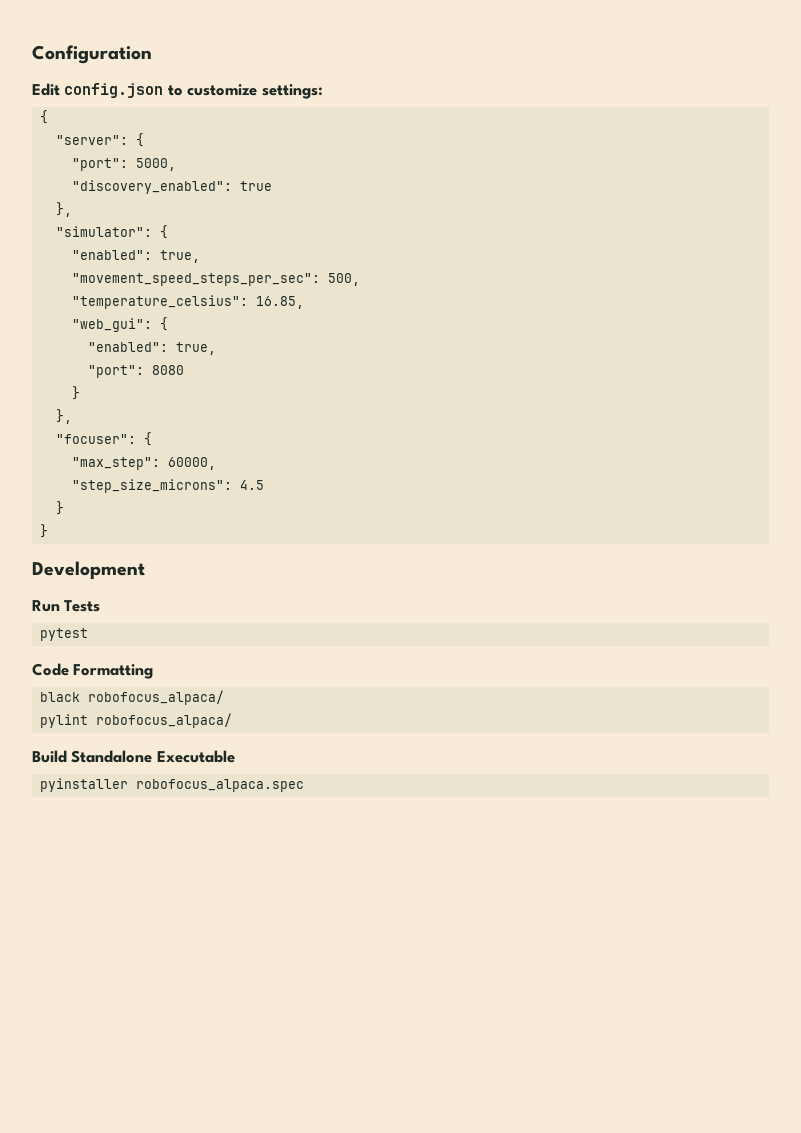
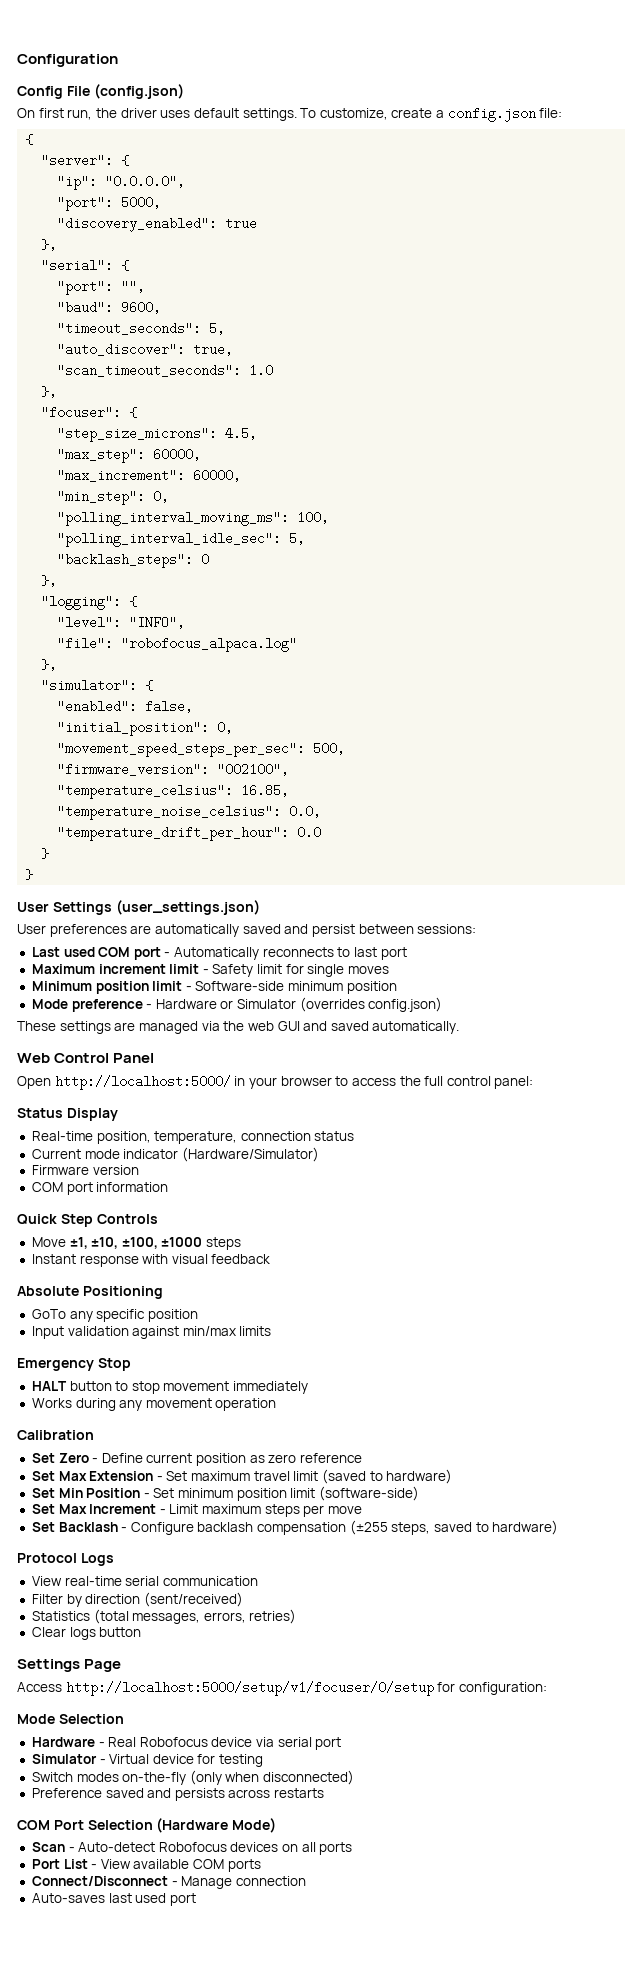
- Edit config.json to customize settings:
+ Config File (config.json)
+ On first run, the driver uses default settings. To customize, create a config.json file:
+ "ip": "0.0.0.0",
- "simulator": {
- "enabled": true,
- "movement_speed_steps_per_sec": 500,
- "temperature_celsius": 16.85,
- "web_gui": {
- "enabled": true,
- "port": 8080
- }
+ "serial": {
+ "port": "",
+ "baud": 9600,
+ "timeout_seconds": 5,
+ "auto_discover": true,
+ "scan_timeout_seconds": 1.0
+ "step_size_microns": 4.5,
- "step_size_microns": 4.5
+ "max_increment": 60000,
+ "min_step": 0,
+ "polling_interval_moving_ms": 100,
+ "polling_interval_idle_sec": 5,
+ "backlash_steps": 0
+ },
+ "logging": {
+ "level": "INFO",
+ "file": "robofocus_alpaca.log"
+ },
+ "simulator": {
+ "enabled": false,
+ "initial_position": 0,
+ "movement_speed_steps_per_sec": 500,
+ "firmware_version": "002100",
+ "temperature_celsius": 16.85,
+ "temperature_noise_celsius": 0.0,
+ "temperature_drift_per_hour": 0.0
  }
  }
- Development
- Run Tests
- pytest
- Code Formatting
- black robofocus_alpaca/
- pylint robofocus_alpaca/
- Build Standalone Executable
- pyinstaller robofocus_alpaca.spec
+ User Settings (user_settings.json)
+ User preferences are automatically saved and persist between sessions:
+ Last used COM port - Automatically reconnects to last port
+ Maximum increment limit - Safety limit for single moves
+ Minimum position limit - Software-side minimum position
+ Mode preference - Hardware or Simulator (overrides config.json)
+ These settings are managed via the web GUI and saved automatically.
+ Web Control Panel
+ Open http://localhost:5000/ in your browser to access the full control panel:
+ Status Display
+ Real-time position, temperature, connection status
+ Current mode indicator (Hardware/Simulator)
+ Firmware version
+ COM port information
+ Quick Step Controls
+ Move ±1, ±10, ±100, ±1000 steps
+ Instant response with visual feedback
+ Absolute Positioning
+ GoTo any specific position
+ Input validation against min/max limits
+ Emergency Stop
+ HALT button to stop movement immediately
+ Works during any movement operation
+ Calibration
+ Set Zero - Define current position as zero reference
+ Set Max Extension - Set maximum travel limit (saved to hardware)
+ Set Min Position - Set minimum position limit (software-side)
+ Set Max Increment - Limit maximum steps per move
+ Set Backlash - Configure backlash compensation (±255 steps, saved to hardware)
+ Protocol Logs
+ View real-time serial communication
+ Filter by direction (sent/received)
+ Statistics (total messages, errors, retries)
+ Clear logs button
+ Settings Page
+ Access http://localhost:5000/setup/v1/focuser/0/setup for configuration:
+ Mode Selection
+ Hardware - Real Robofocus device via serial port
+ Simulator - Virtual device for testing
+ Switch modes on-the-fly (only when disconnected)
+ Preference saved and persists across restarts
+ COM Port Selection (Hardware Mode)
+ Scan - Auto-detect Robofocus devices on all ports
+ Port List - View available COM ports
+ Connect/Disconnect - Manage connection
+ Auto-saves last used port

